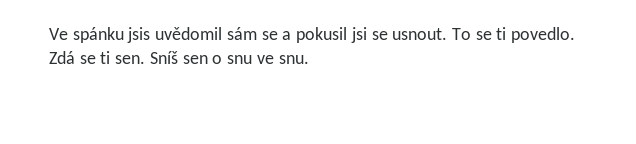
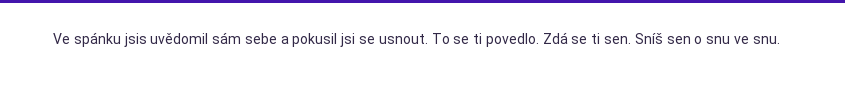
- Ve spánku jsis uvědomil sám se a pokusil jsi se usnout.
+ Ve spánku jsis uvědomil sám sebe a pokusil jsi se usnout.

